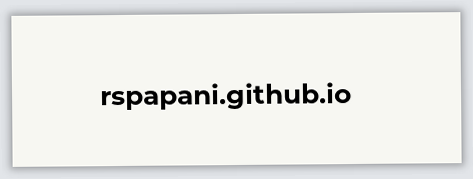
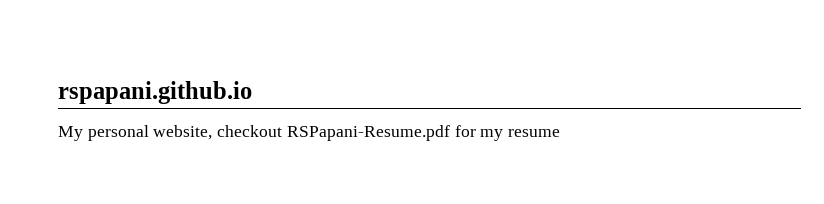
+ My personal website, checkout RSPapani-Resume.pdf for my resume

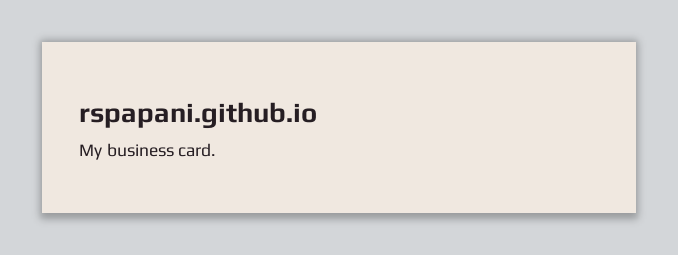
- My personal website, checkout RSPapani-Resume.pdf for my resume
+ My business card.

